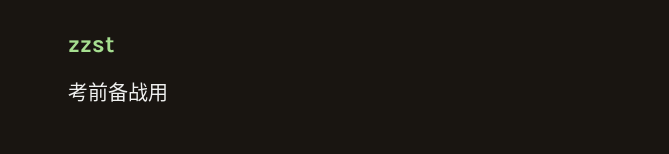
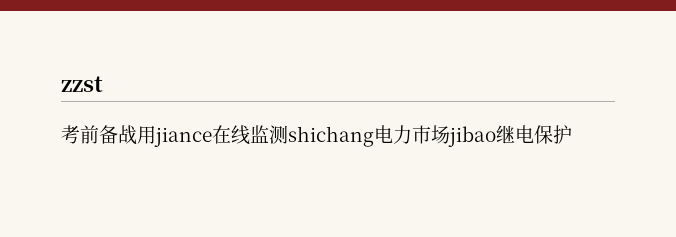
- 考前备战用
+ 考前备战用jiance在线监测shichang电力市场jibao继电保护

